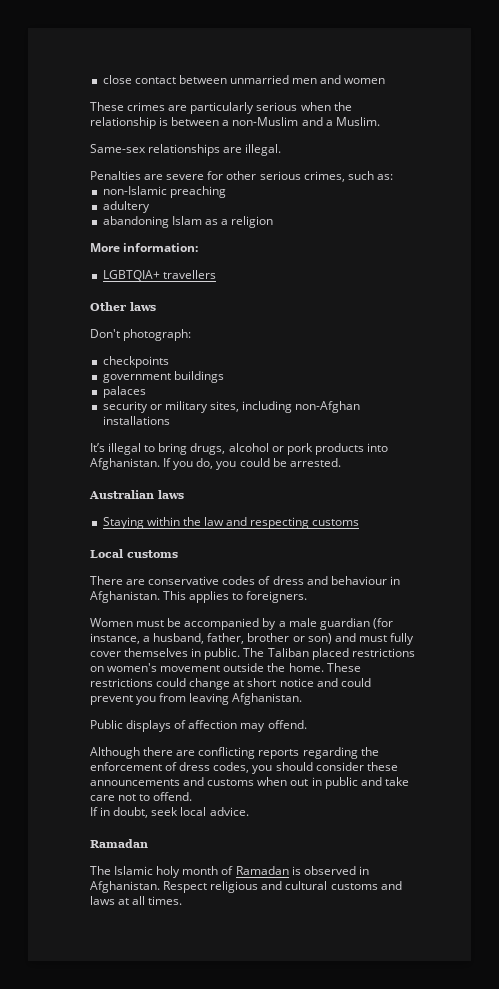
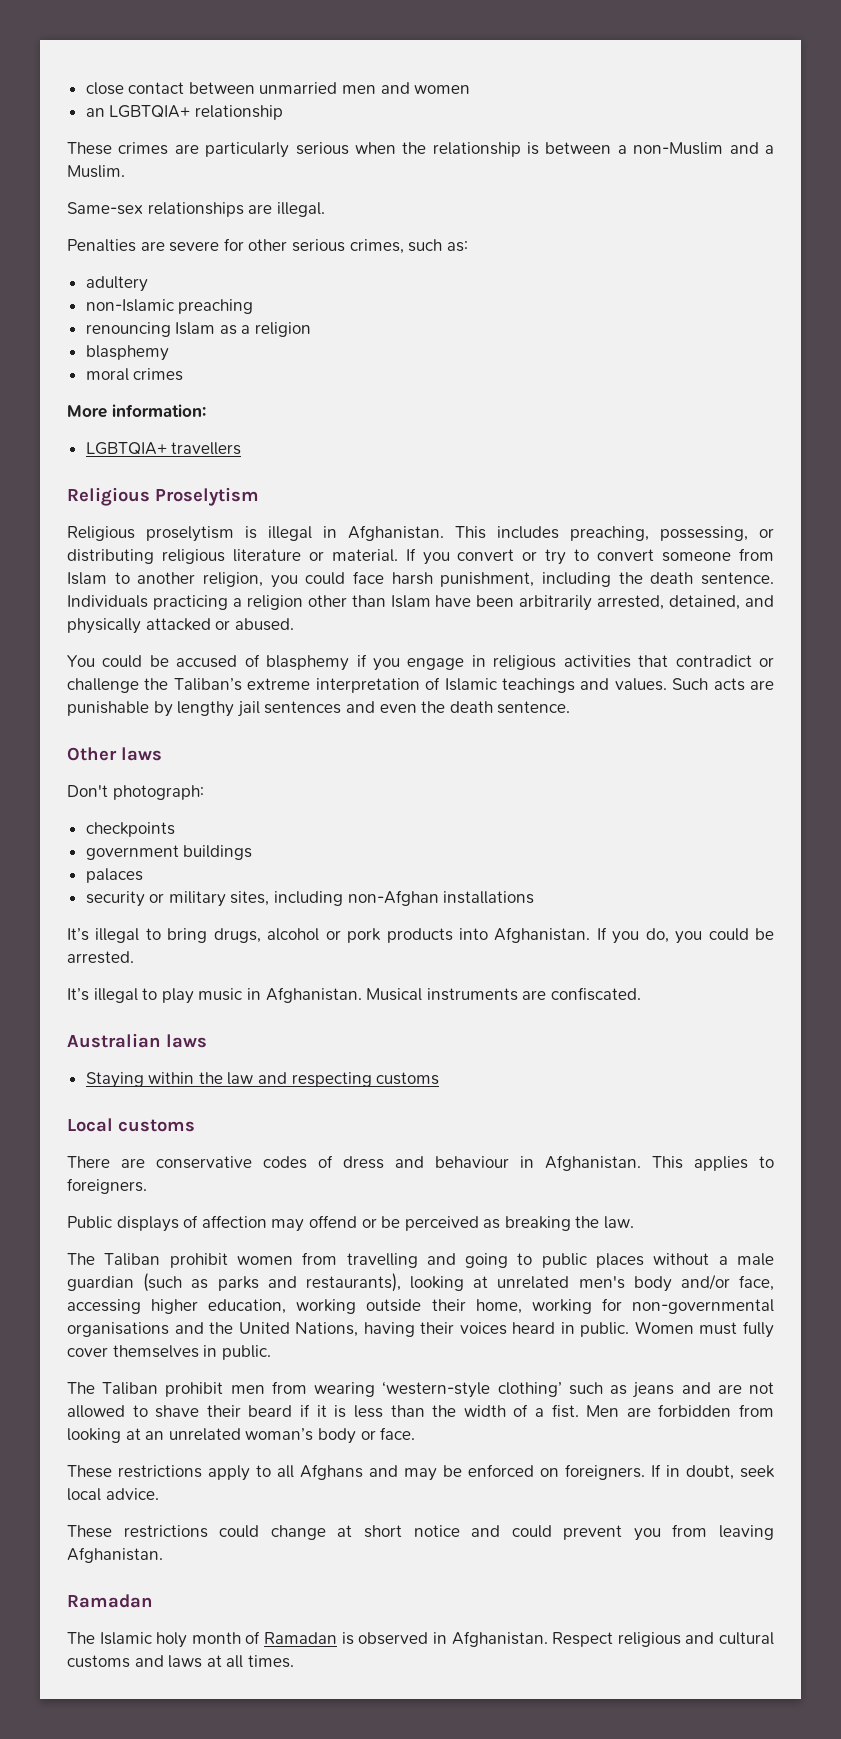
+ an LGBTQIA+ relationship
+ adultery
- adultery
- abandoning Islam as a religion
+ renouncing Islam as a religion
+ blasphemy
+ moral crimes
+ Religious Proselytism
+ Religious proselytism is illegal in Afghanistan. This includes preaching, possessing, or distributing religious literature or material. If you convert or try to convert someone from Islam to another religion, you could face harsh punishment, including the death sentence. Individuals practicing a religion other than Islam have been arbitrarily arrested, detained, and physically attacked or abused.
+ You could be accused of blasphemy if you engage in religious activities that contradict or challenge the Taliban’s extreme interpretation of Islamic teachings and values. Such acts are punishable by lengthy jail sentences and even the death sentence.
+ It’s illegal to play music in Afghanistan. Musical instruments are confiscated.
- Women must be accompanied by a male guardian (for instance, a husband, father, brother or son) and must fully cover themselves in public. The Taliban placed restrictions on women's movement outside the home. These restrictions could change at short notice and could prevent you from leaving Afghanistan.
+ Public displays of affection may offend or be perceived as breaking the law.
+ The Taliban prohibit women from travelling and going to public places without a male guardian (such as parks and restaurants), looking at unrelated men's body and/or face, accessing higher education, working outside their home, working for non-governmental organisations and the United Nations, having their voices heard in public. Women must fully cover themselves in public.
+ The Taliban prohibit men from wearing ‘western-style clothing’ such as jeans and are not allowed to shave their beard if it is less than the width of a fist. Men are forbidden from looking at an unrelated woman’s body or face.
+ These restrictions apply to all Afghans and may be enforced on foreigners. If in doubt, seek local advice.
+ These restrictions could change at short notice and could prevent you from leaving Afghanistan.
- Public displays of affection may offend.
- Although there are conflicting reports regarding the enforcement of dress codes, you should consider these announcements and customs when out in public and take care not to offend.
- If in doubt, seek local advice.

